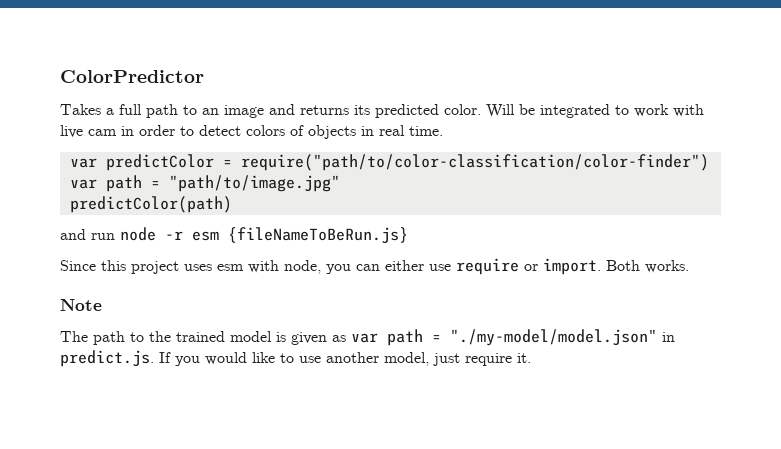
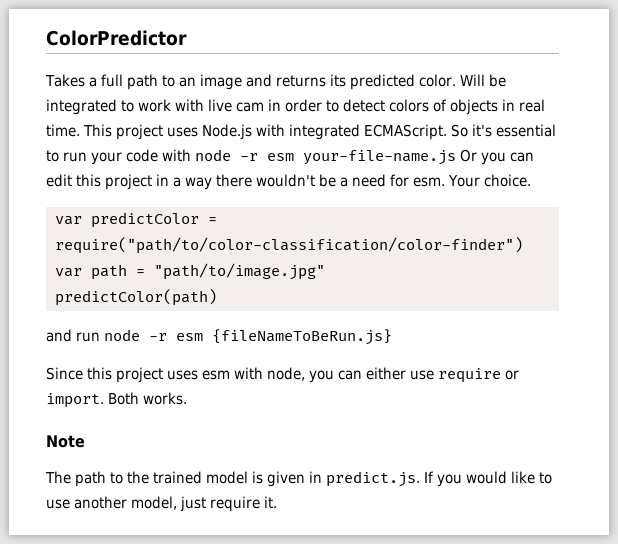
+ This project uses Node.js with integrated ECMAScript. So it's essential to run your code with node -r esm your-file-name.js Or you can edit this project in a way there wouldn't be a need for esm. Your choice.
- The path to the trained model is given as var path = "./my-model/model.json" in predict.js. If you would like to use another model, just require it.
+ The path to the trained model is given in predict.js. If you would like to use another model, just require it.

